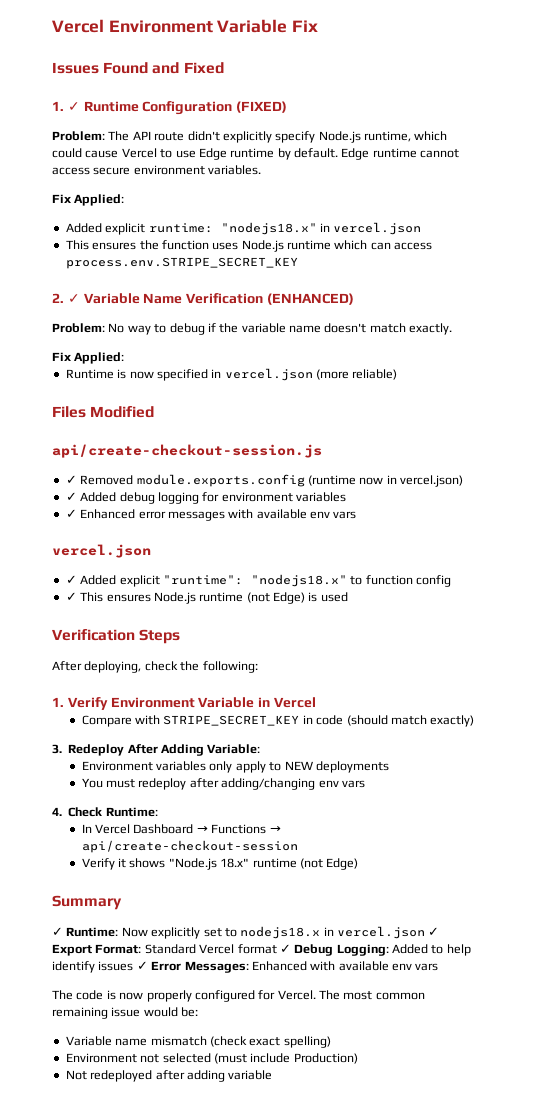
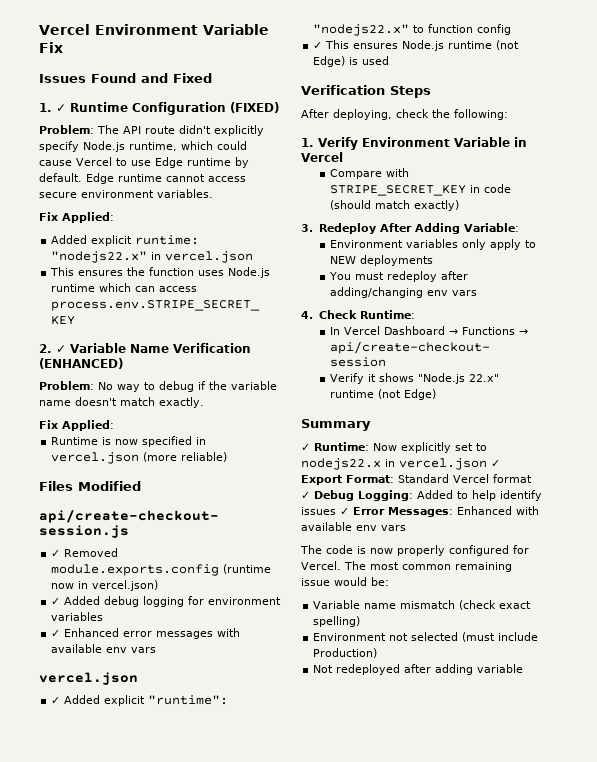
- Added explicit runtime: "nodejs18.x" in vercel.json
+ Added explicit runtime: "nodejs22.x" in vercel.json
- ✓ Added explicit "runtime": "nodejs18.x" to function config
+ ✓ Added explicit "runtime": "nodejs22.x" to function config
- Verify it shows "Node.js 18.x" runtime (not Edge)
+ Verify it shows "Node.js 22.x" runtime (not Edge)
- ✓ Runtime: Now explicitly set to nodejs18.x in vercel.json ✓ Export Format: Standard Vercel format ✓ Debug Logging: Added to help identify issues ✓ Error Messages: Enhanced with available env vars
+ ✓ Runtime: Now explicitly set to nodejs22.x in vercel.json ✓ Export Format: Standard Vercel format ✓ Debug Logging: Added to help identify issues ✓ Error Messages: Enhanced with available env vars

